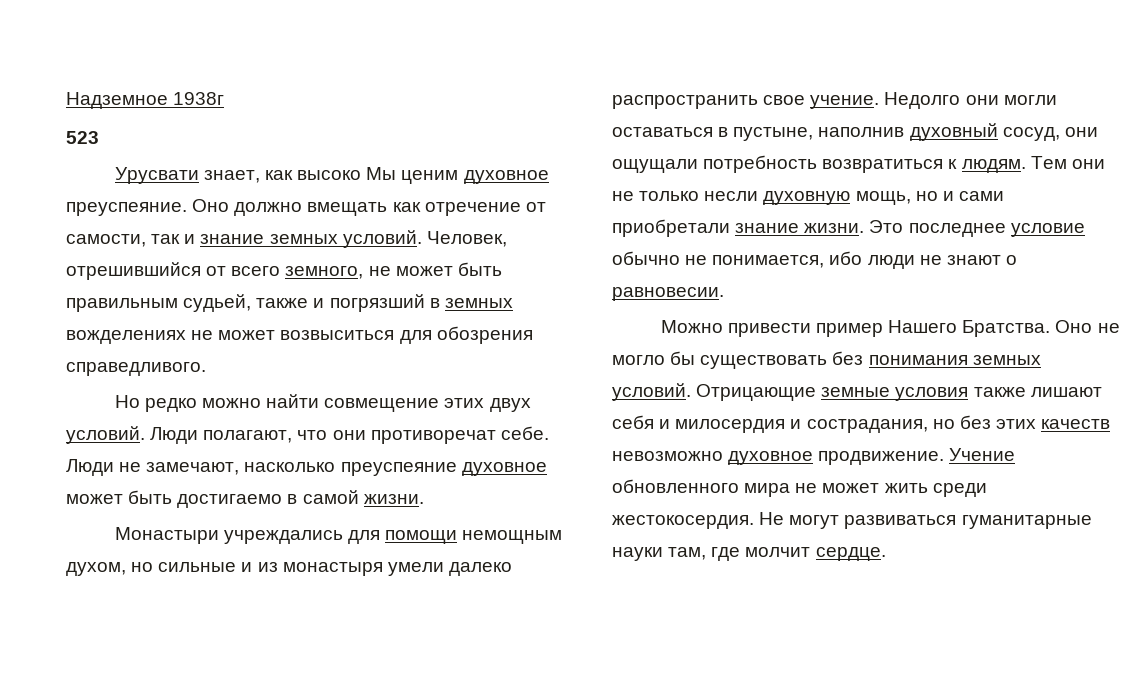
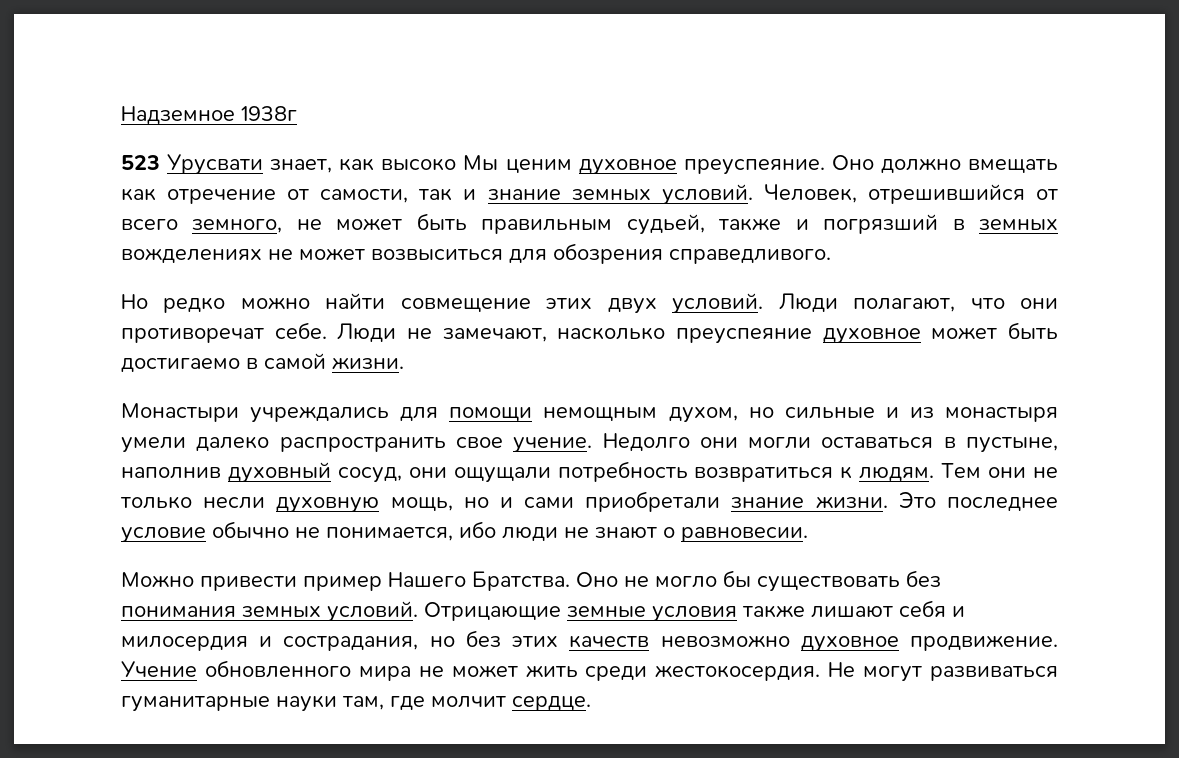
- 523
- Урусвати знает, как высоко Мы ценим духовное преуспеяние.
+ 523 Урусвати знает, как высоко Мы ценим духовное преуспеяние.

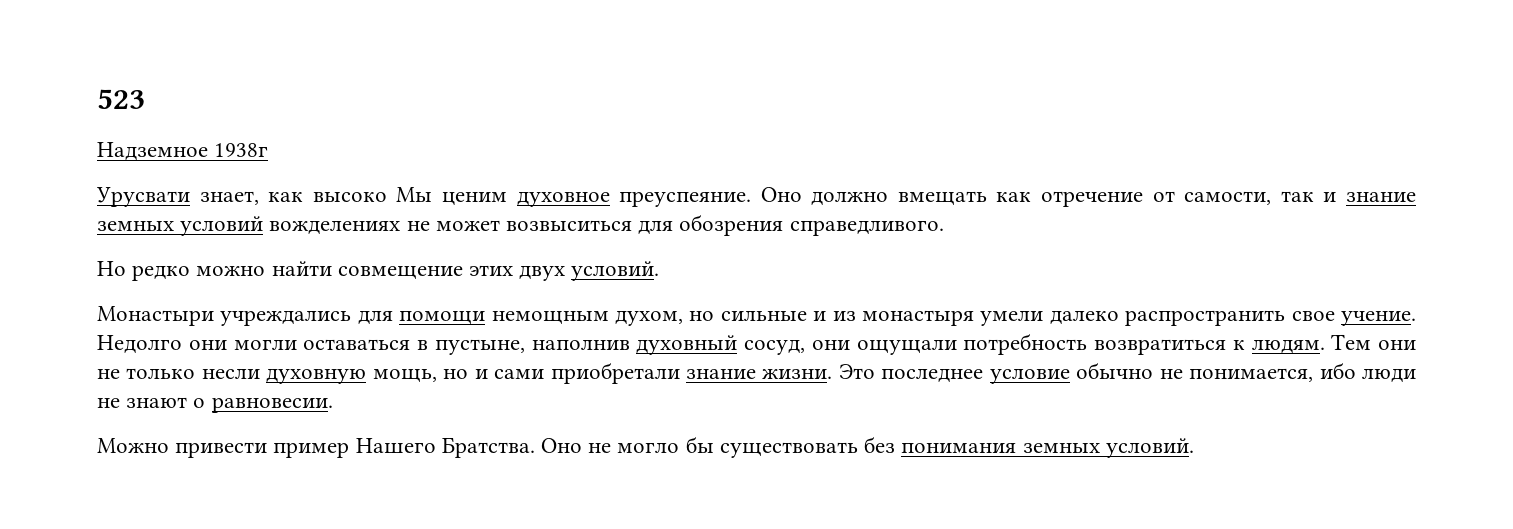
+ 523
- 523 Урусвати знает, как высоко Мы ценим духовное преуспеяние.
+ Урусвати знает, как высоко Мы ценим духовное преуспеяние.
- Оно должно вмещать как отречение от самости, так и знание земных условий. Человек, отрешившийся от всего земного, не может быть правильным судьей, также и погрязший в земных вожделениях не может возвыситься для обозрения справедливого.
+ Оно должно вмещать как отречение от самости, так и знание земных условий вожделениях не может возвыситься для обозрения справедливого.
- Люди полагают, что они противоречат себе. Люди не замечают, насколько преуспеяние духовное может быть достигаемо в самой жизни.
- Отрицающие земные условия также лишают себя и милосердия и сострадания, но без этих качеств невозможно духовное продвижение. Учение обновленного мира не может жить среди жестокосердия. Не могут развиваться гуманитарные науки там, где молчит сердце.

